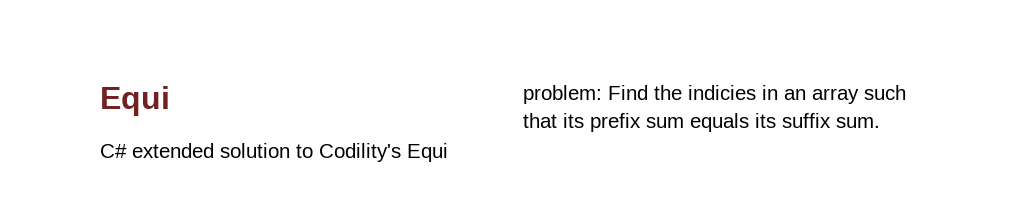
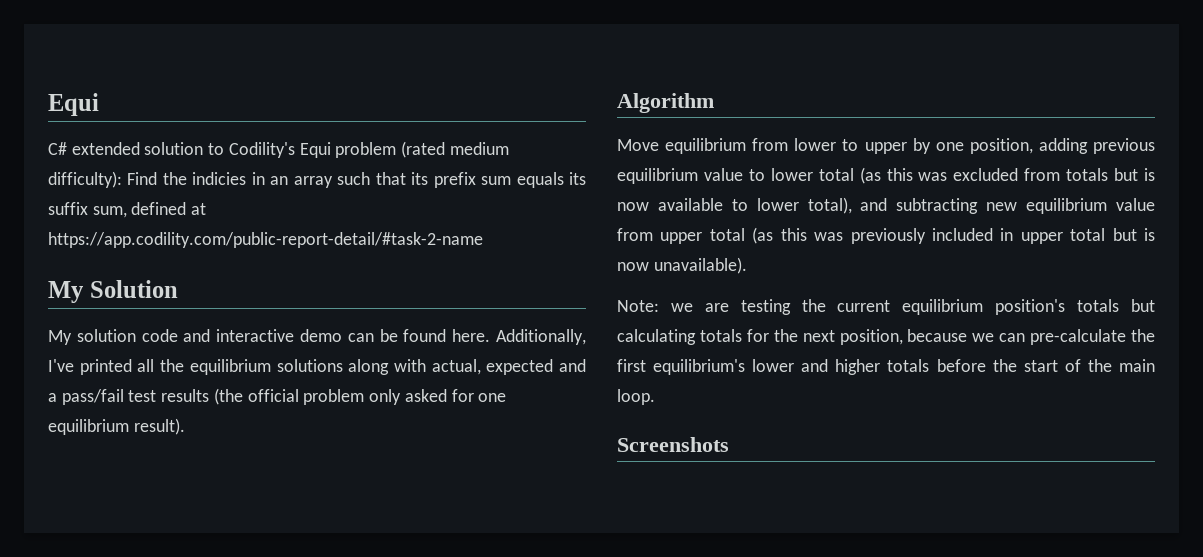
- C# extended solution to Codility's Equi problem: Find the indicies in an array such that its prefix sum equals its suffix sum.
+ C# extended solution to Codility's Equi problem (rated medium difficulty): Find the indicies in an array such that its prefix sum equals its suffix sum, defined at https://app.codility.com/public-report-detail/#task-2-name
+ My Solution
+ My solution code and interactive demo can be found here. Additionally, I've printed all the equilibrium solutions along with actual, expected and a pass/fail test results (the official problem only asked for one equilibrium result).
+ Algorithm
+ Move equilibrium from lower to upper by one position, adding previous equilibrium value to lower total (as this was excluded from totals but is now available to lower total), and subtracting new equilibrium value from upper total (as this was previously included in upper total but is now unavailable).
+ Note: we are testing the current equilibrium position's totals but calculating totals for the next position, because we can pre-calculate the first equilibrium's lower and higher totals before the start of the main loop.
+ Screenshots

